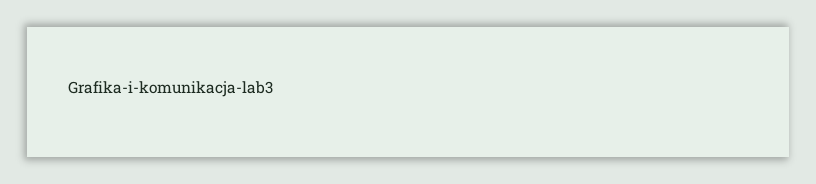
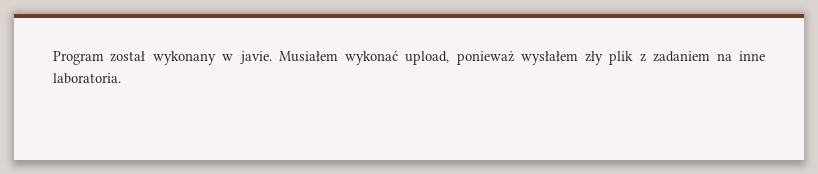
- Grafika-i-komunikacja-lab3
+ Program został wykonany w javie. Musiałem wykonać upload, ponieważ wysłałem zły plik z zadaniem na inne laboratoria.

